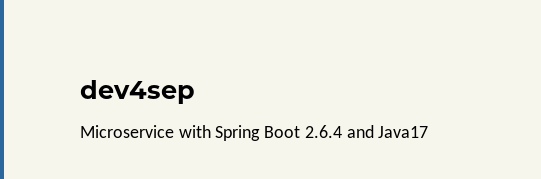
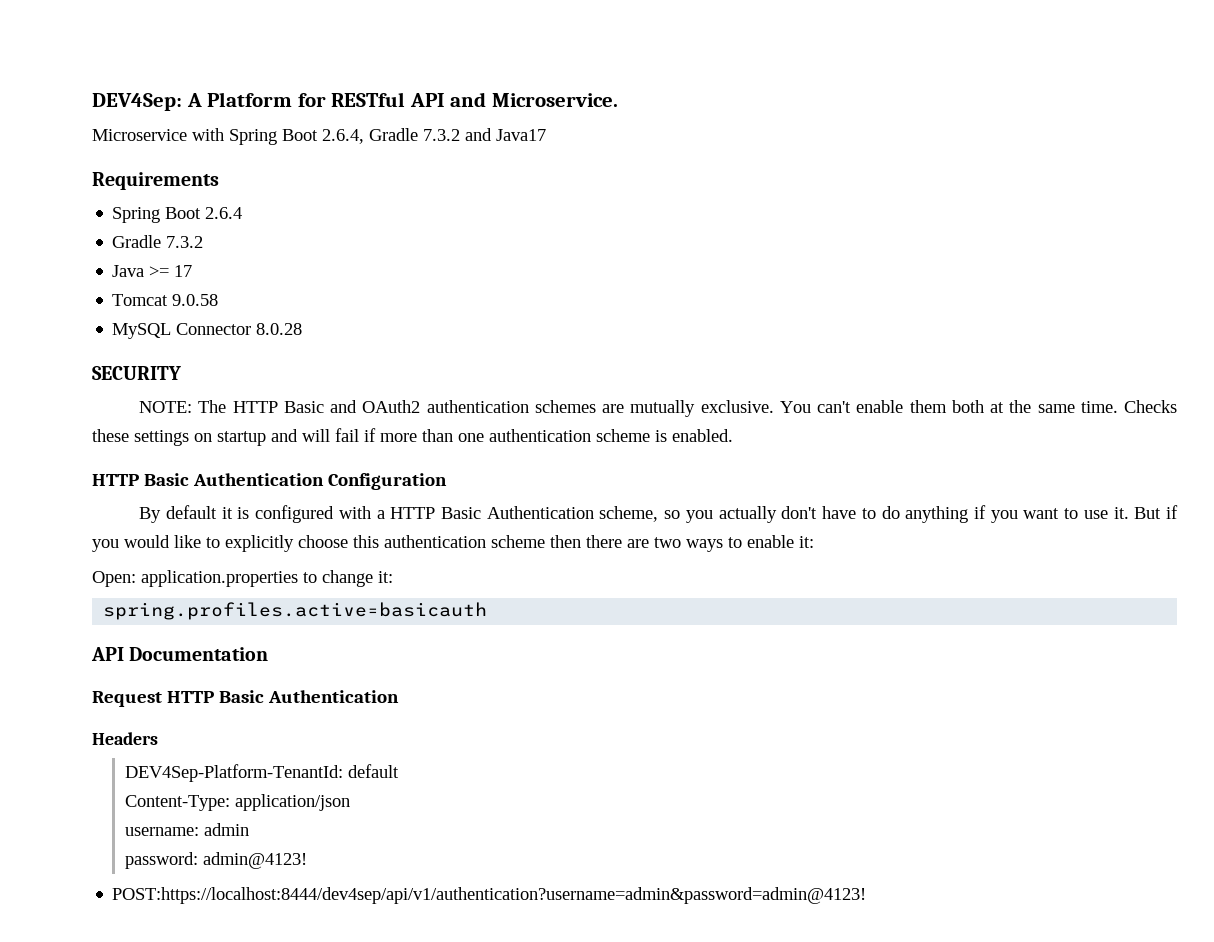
- dev4sep
+ DEV4Sep: A Platform for RESTful API and Microservice.
- Microservice with Spring Boot 2.6.4 and Java17
+ Microservice with Spring Boot 2.6.4, Gradle 7.3.2 and Java17
+ Requirements
+ Spring Boot 2.6.4
+ Gradle 7.3.2
+ Java >= 17
+ Tomcat 9.0.58
+ MySQL Connector 8.0.28
+ SECURITY
+ NOTE: The HTTP Basic and OAuth2 authentication schemes are mutually exclusive. You can't enable them both at the same time. Checks these settings on startup and will fail if more than one authentication scheme is enabled.
+ HTTP Basic Authentication Configuration
+ By default it is configured with a HTTP Basic Authentication scheme, so you actually don't have to do anything if you want to use it. But if you would like to explicitly choose this authentication scheme then there are two ways to enable it:
+ Open: application.properties to change it:
+ spring.profiles.active=basicauth
+ API Documentation
+ Request HTTP Basic Authentication
+ Headers
+ DEV4Sep-Platform-TenantId: default
+ Content-Type: application/json
+ username: admin
+ password: admin@4123!
+ POST:https://localhost:8444/dev4sep/api/v1/authentication?username=admin&password=admin@4123!

